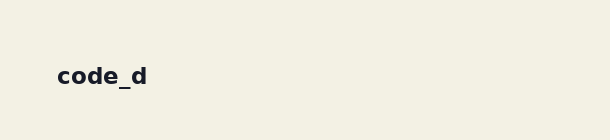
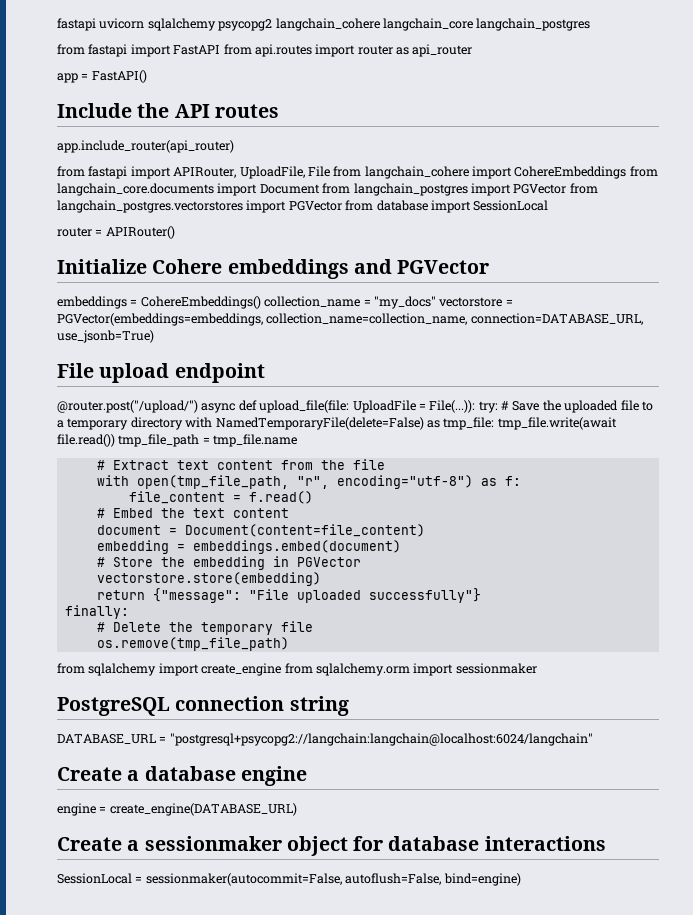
- code_d
+ fastapi uvicorn sqlalchemy psycopg2 langchain_cohere langchain_core langchain_postgres
+ from fastapi import FastAPI from api.routes import router as api_router
+ app = FastAPI()
+ Include the API routes
+ app.include_router(api_router)
+ from fastapi import APIRouter, UploadFile, File from langchain_cohere import CohereEmbeddings from langchain_core.documents import Document from langchain_postgres import PGVector from langchain_postgres.vectorstores import PGVector from database import SessionLocal
+ router = APIRouter()
+ Initialize Cohere embeddings and PGVector
+ embeddings = CohereEmbeddings() collection_name = "my_docs" vectorstore = PGVector(embeddings=embeddings, collection_name=collection_name, connection=DATABASE_URL, use_jsonb=True)
+ File upload endpoint
+ @router.post("/upload/") async def upload_file(file: UploadFile = File(...)): try: # Save the uploaded file to a temporary directory with NamedTemporaryFile(delete=False) as tmp_file: tmp_file.write(await file.read()) tmp_file_path = tmp_file.name
+ # Extract text content from the file
+ with open(tmp_file_path, "r", encoding="utf-8") as f:
+ file_content = f.read()
+ # Embed the text content
+ document = Document(content=file_content)
+ embedding = embeddings.embed(document)
+ # Store the embedding in PGVector
+ vectorstore.store(embedding)
+ return {"message": "File uploaded successfully"}
+ finally:
+ # Delete the temporary file
+ os.remove(tmp_file_path)
+ from sqlalchemy import create_engine from sqlalchemy.orm import sessionmaker
+ PostgreSQL connection string
+ DATABASE_URL = "postgresql+psycopg2://langchain:langchain@localhost:6024/langchain"
+ Create a database engine
+ engine = create_engine(DATABASE_URL)
+ Create a sessionmaker object for database interactions
+ SessionLocal = sessionmaker(autocommit=False, autoflush=False, bind=engine)

